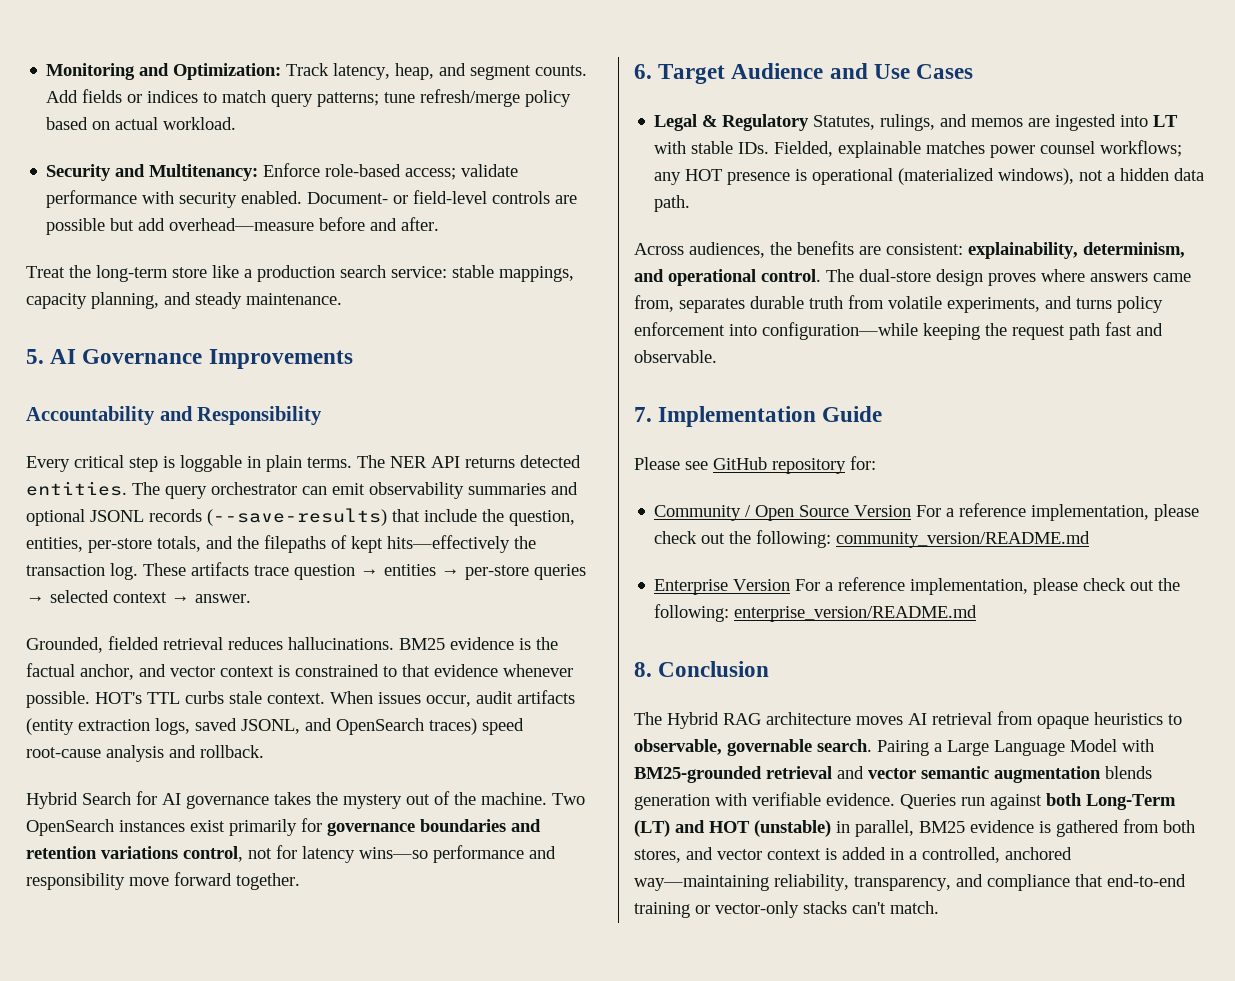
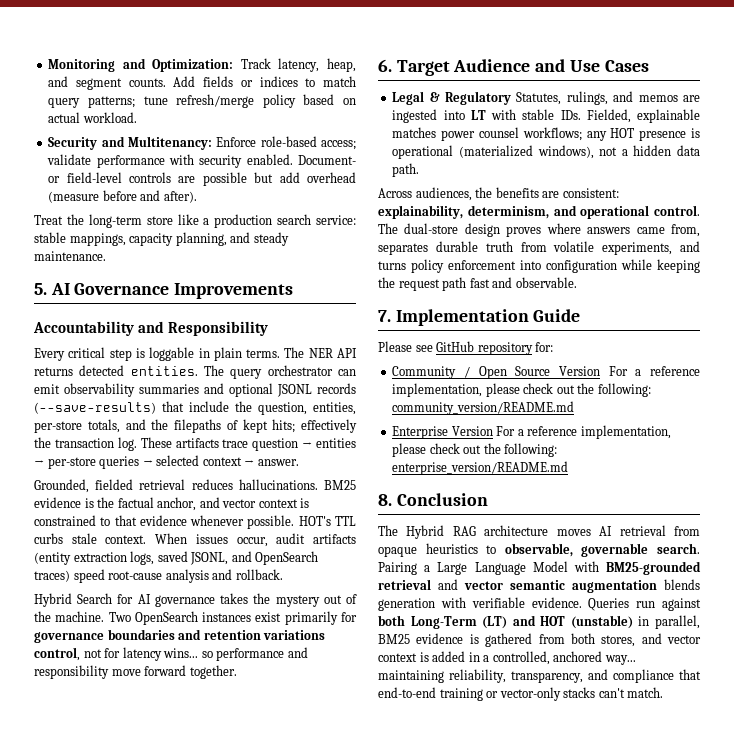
- Document- or field-level controls are possible but add overhead—measure before and after.
+ Document- or field-level controls are possible but add overhead (measure before and after).
- The query orchestrator can emit observability summaries and optional JSONL records (--save-results) that include the question, entities, per-store totals, and the filepaths of kept hits—effectively the transaction log.
+ The query orchestrator can emit observability summaries and optional JSONL records (--save-results) that include the question, entities, per-store totals, and the filepaths of kept hits; effectively the transaction log.
- Two OpenSearch instances exist primarily for governance boundaries and retention variations control, not for latency wins—so performance and responsibility move forward together.
+ Two OpenSearch instances exist primarily for governance boundaries and retention variations control, not for latency wins... so performance and responsibility move forward together.
- The dual-store design proves where answers came from, separates durable truth from volatile experiments, and turns policy enforcement into configuration—while keeping the request path fast and observable.
+ The dual-store design proves where answers came from, separates durable truth from volatile experiments, and turns policy enforcement into configuration while keeping the request path fast and observable.
- Queries run against both Long-Term (LT) and HOT (unstable) in parallel, BM25 evidence is gathered from both stores, and vector context is added in a controlled, anchored way—maintaining reliability, transparency, and compliance that end-to-end training or vector-only stacks can't match.
+ Queries run against both Long-Term (LT) and HOT (unstable) in parallel, BM25 evidence is gathered from both stores, and vector context is added in a controlled, anchored way... maintaining reliability, transparency, and compliance that end-to-end training or vector-only stacks can't match.

